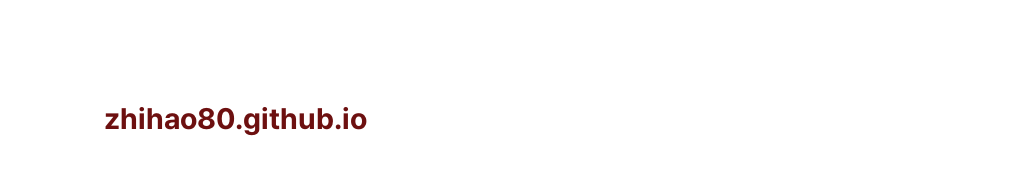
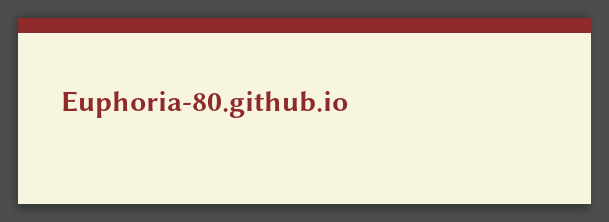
- zhihao80.github.io
+ Euphoria-80.github.io

